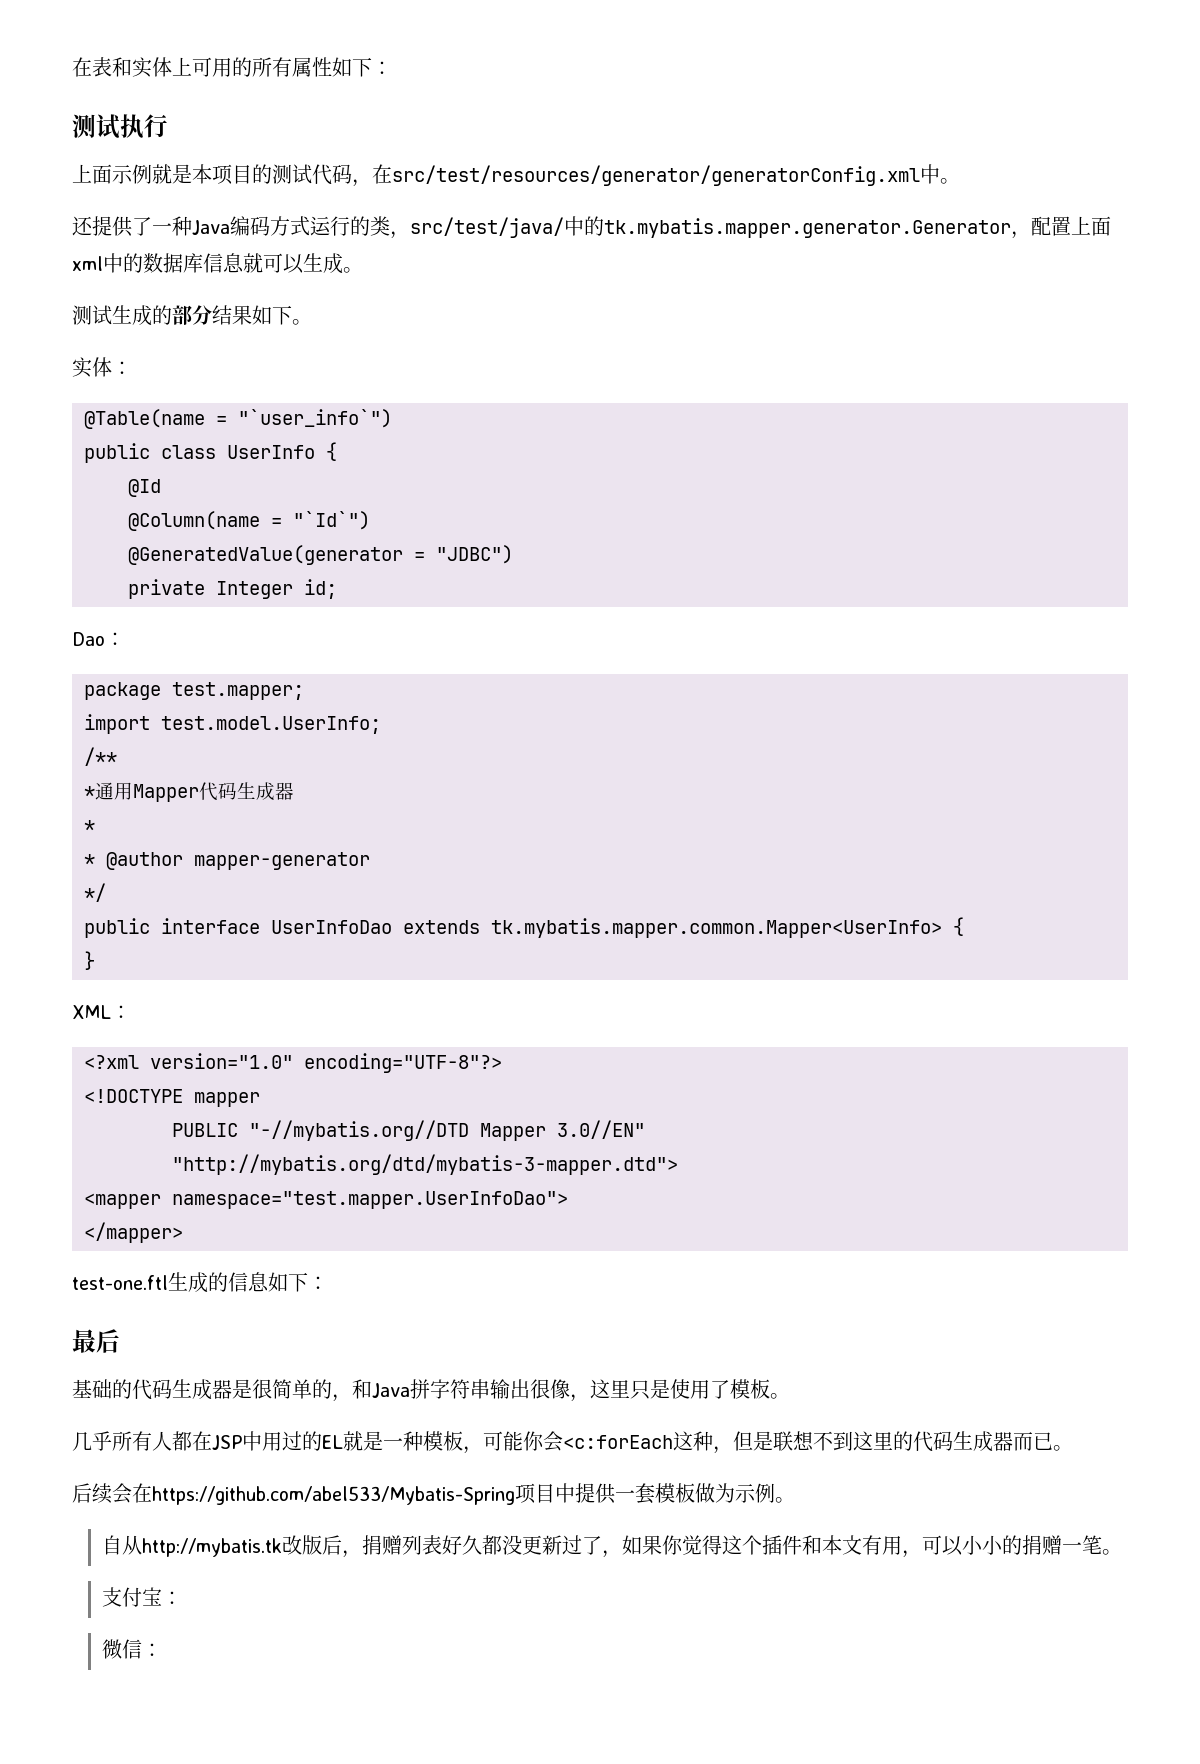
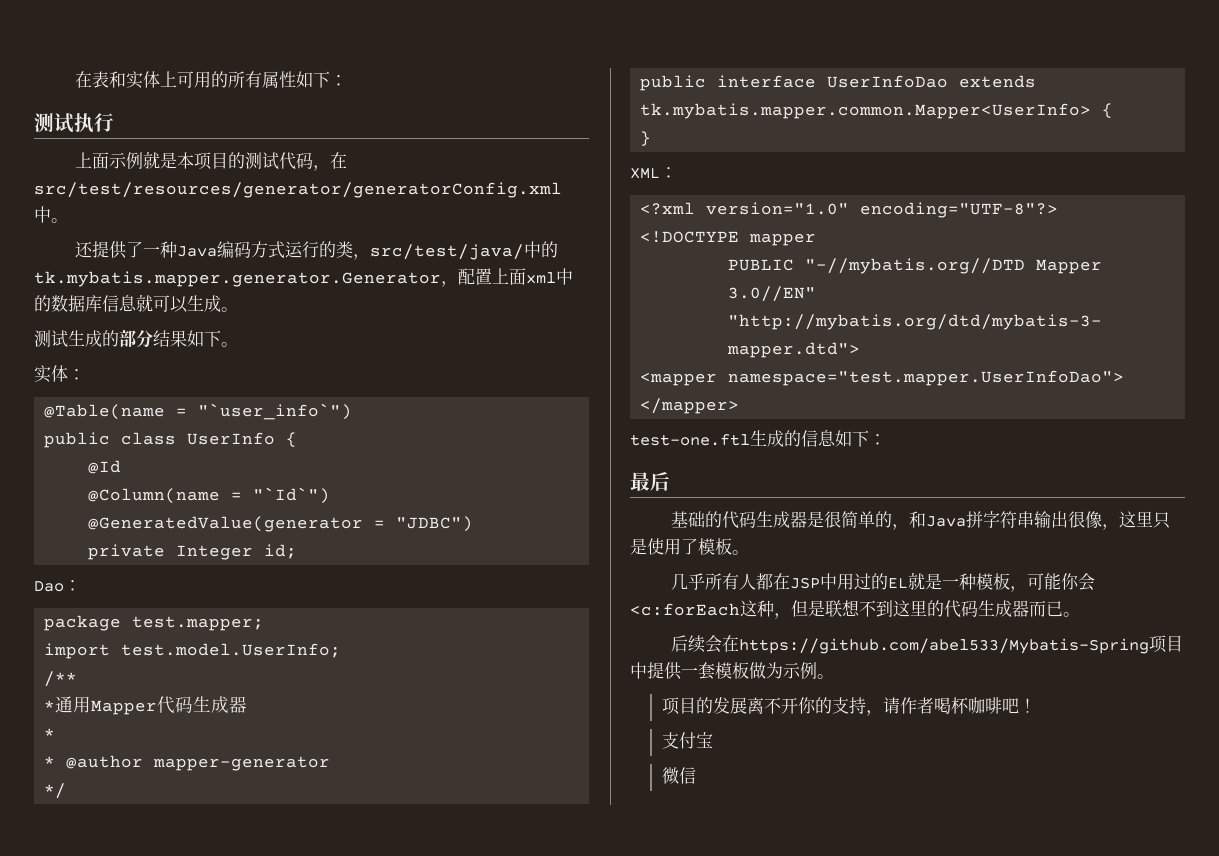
- 自从http://mybatis.tk改版后，捐赠列表好久都没更新过了，如果你觉得这个插件和本文有用，可以小小的捐赠一笔。
+ 项目的发展离不开你的支持，请作者喝杯咖啡吧！
- 支付宝：
+ 支付宝
- 微信：
+ 微信

